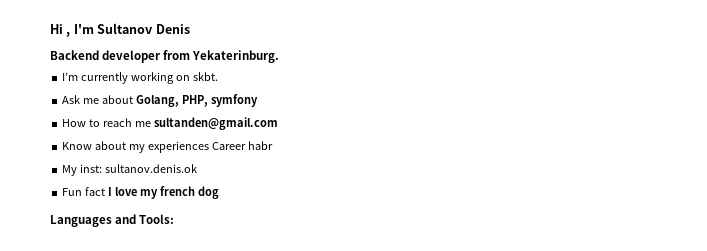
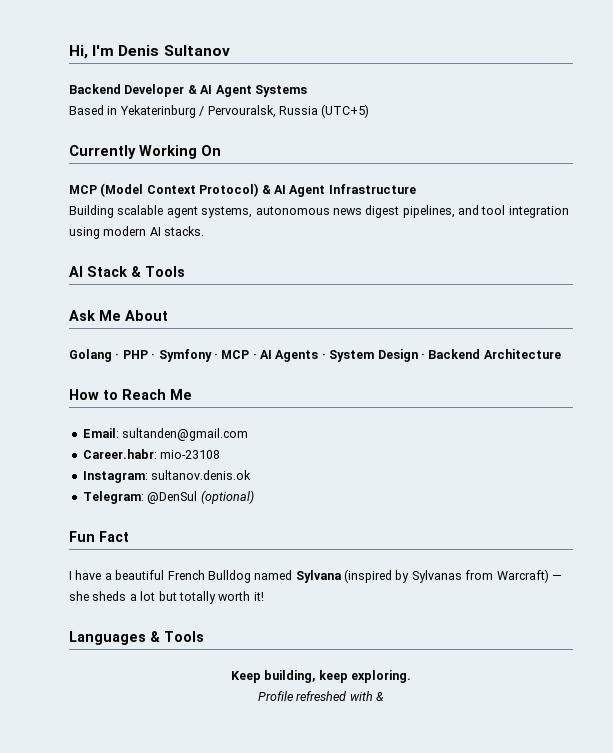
- Hi , I'm Sultanov Denis
- Backend developer from Yekaterinburg.
- I’m currently working on skbt.
- Ask me about Golang, PHP, symfony
- How to reach me sultanden@gmail.com
- Know about my experiences Career habr
- My inst: sultanov.denis.ok
- Fun fact I love my french dog
- Languages and Tools:
+ Hi, I'm Denis Sultanov
+ Backend Developer & AI Agent Systems
+ Based in Yekaterinburg / Pervouralsk, Russia (UTC+5)
+ Currently Working On
+ MCP (Model Context Protocol) & AI Agent Infrastructure
+ Building scalable agent systems, autonomous news digest pipelines, and tool integration using modern AI stacks.
+ AI Stack & Tools
+ Ask Me About
+ Golang · PHP · Symfony · MCP · AI Agents · System Design · Backend Architecture
+ How to Reach Me
+ Email: sultanden@gmail.com
+ Career.habr: mio‑23108
+ Instagram: sultanov.denis.ok
+ Telegram: @DenSul (optional)
+ Fun Fact
+ I have a beautiful French Bulldog named Sylvana (inspired by Sylvanas from Warcraft) — she sheds a lot but totally worth it!
+ Languages & Tools
+ Keep building, keep exploring.
+ Profile refreshed with &

